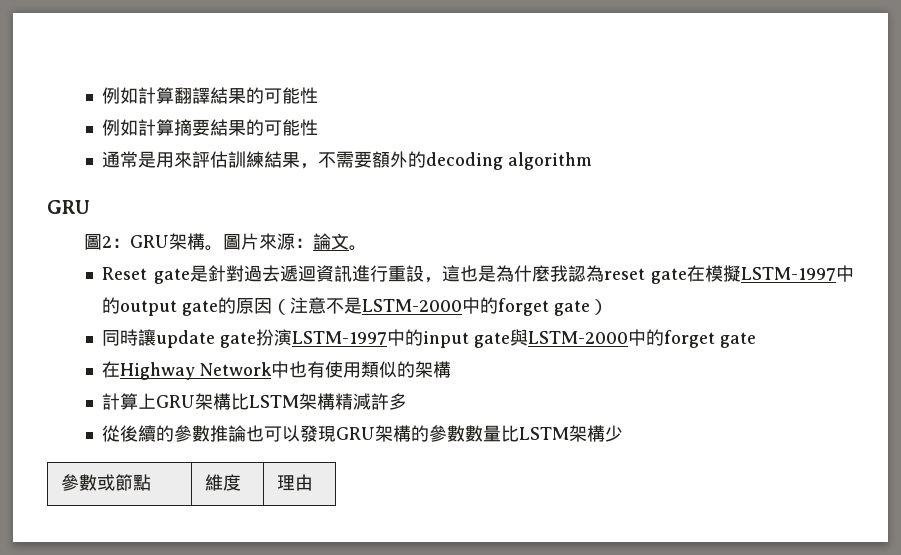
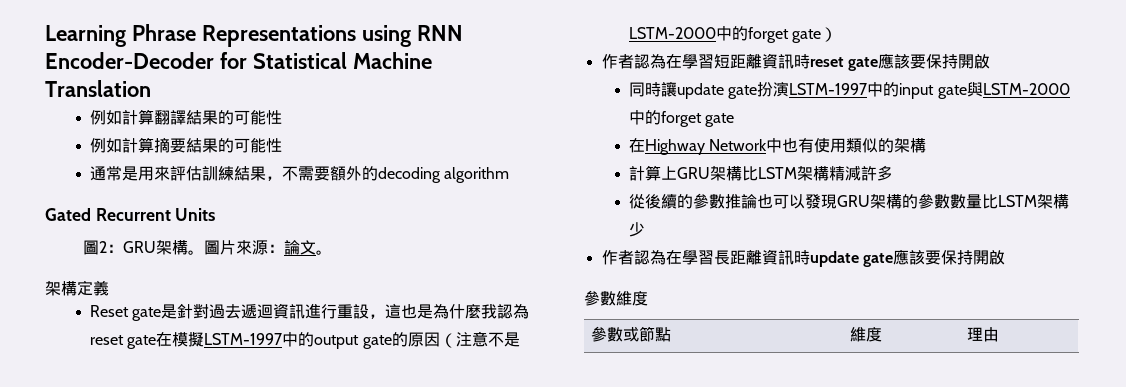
+ Learning Phrase Representations using RNN Encoder-Decoder for Statistical Machine Translation
  通常是用來評估訓練結果，不需要額外的decoding algorithm
- GRU
+ Gated Recurrent Units
+ 架構定義
+ 作者認為在學習短距離資訊時reset gate應該要保持開啟
+ 作者認為在學習長距離資訊時update gate應該要保持開啟
+ 參數維度

